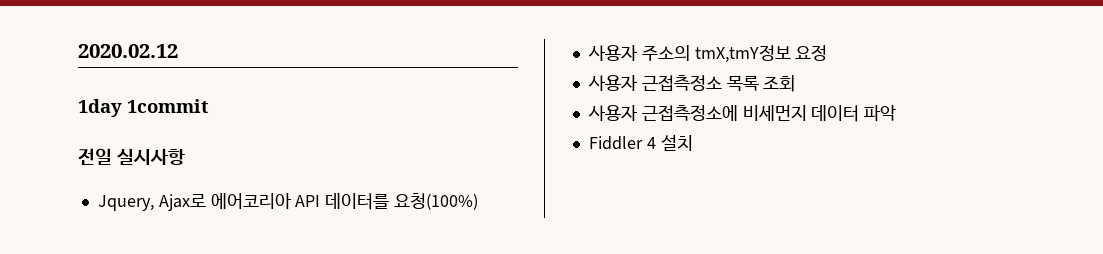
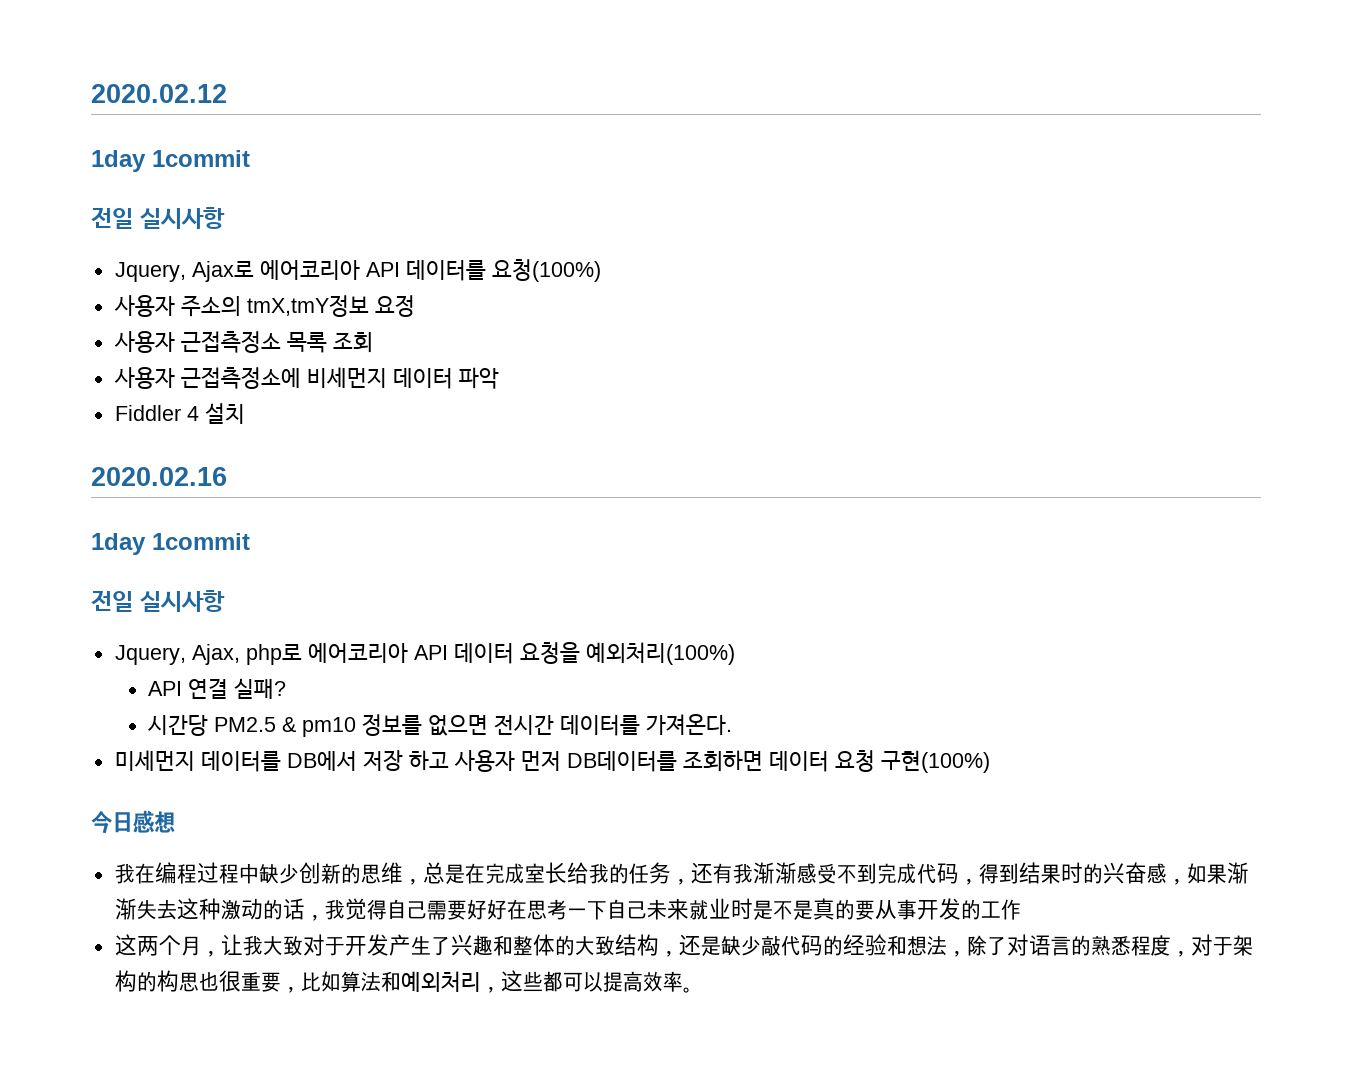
+ 2020.02.16
+ 1day 1commit
+ 전일 실시사항
+ Jquery, Ajax, php로 에어코리아 API 데이터 요청을 예외처리(100%)
+ API 연결 실패?
+ 시간당 PM2.5 & pm10 정보를 없으면 전시간 데이터를 가져온다.
+ 미세먼지 데이터를 DB에서 저장 하고 사용자 먼저 DB데이터를 조회하면 데이터 요청 구현(100%)
+ 今日感想
+ 我在编程过程中缺少创新的思维，总是在完成室长给我的任务，还有我渐渐感受不到完成代码，得到结果时的兴奋感，如果渐渐失去这种激动的话，我觉得自己需要好好在思考一下自己未来就业时是不是真的要从事开发的工作
+ 这两个月，让我大致对于开发产生了兴趣和整体的大致结构，还是缺少敲代码的经验和想法，除了对语言的熟悉程度，对于架构的构思也很重要，比如算法和예외처리，这些都可以提高效率。

